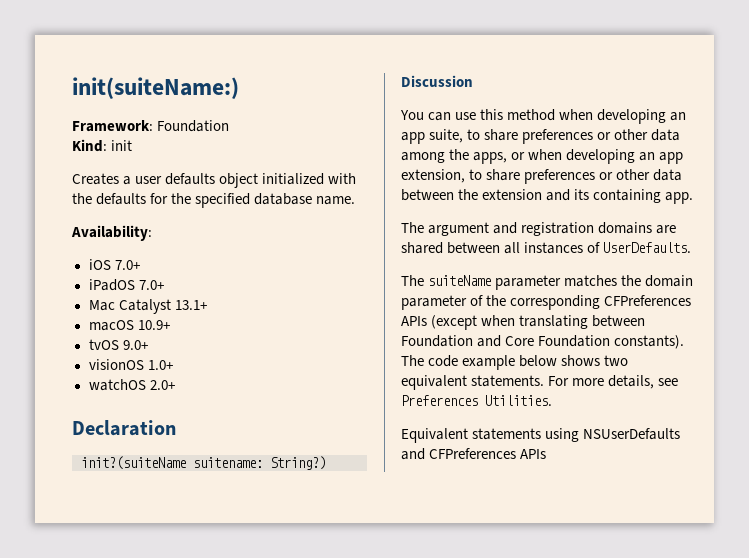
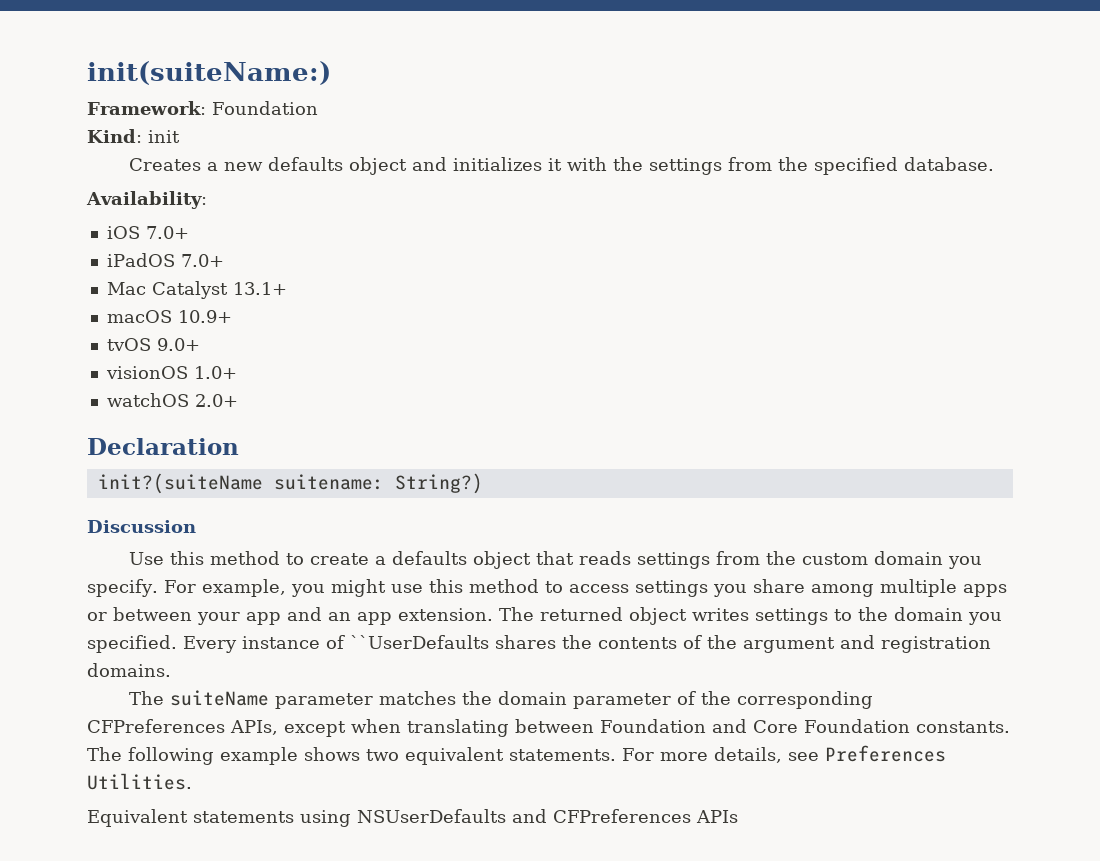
- Creates a user defaults object initialized with the defaults for the specified database name.
+ Creates a new defaults object and initializes it with the settings from the specified database.
- You can use this method when developing an app suite, to share preferences or other data among the apps, or when developing an app extension, to share preferences or other data between the extension and its containing app.
- The argument and registration domains are shared between all instances of UserDefaults.
+ Use this method to create a defaults object that reads settings from the custom domain you specify. For example, you might use this method to access settings you share among multiple apps or between your app and an app extension. The returned object writes settings to the domain you specified. Every instance of ``UserDefaults shares the contents of the argument and registration domains.
- The suiteName parameter matches the domain parameter of the corresponding CFPreferences APIs (except when translating between Foundation and Core Foundation constants). The code example below shows two equivalent statements.
+ The suiteName parameter matches the domain parameter of the corresponding CFPreferences APIs, except when translating between Foundation and Core Foundation constants. The following example shows two equivalent statements.

